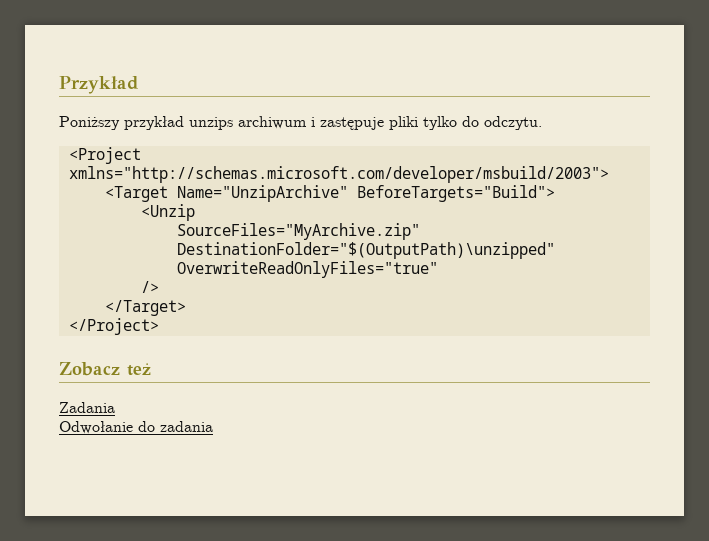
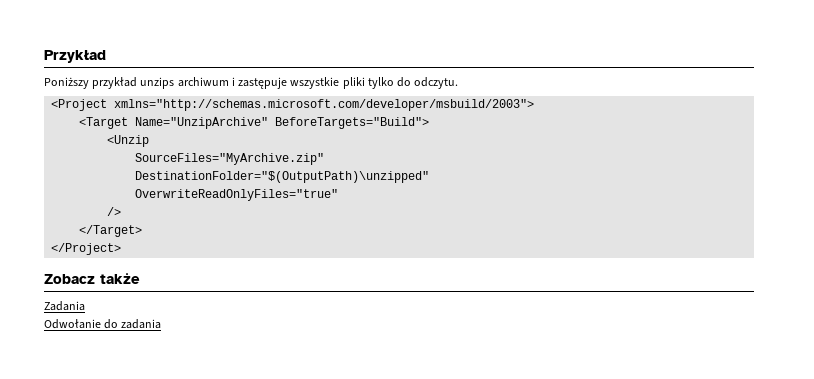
- Poniższy przykład unzips archiwum i zastępuje pliki tylko do odczytu.
+ Poniższy przykład unzips archiwum i zastępuje wszystkie pliki tylko do odczytu.
- Zobacz też
+ Zobacz także

